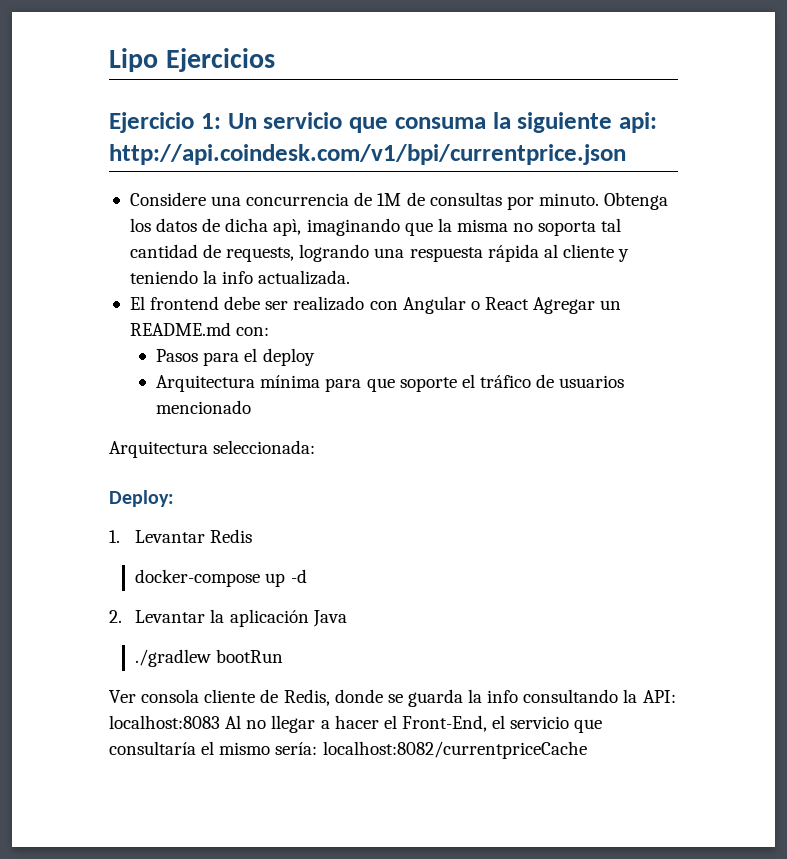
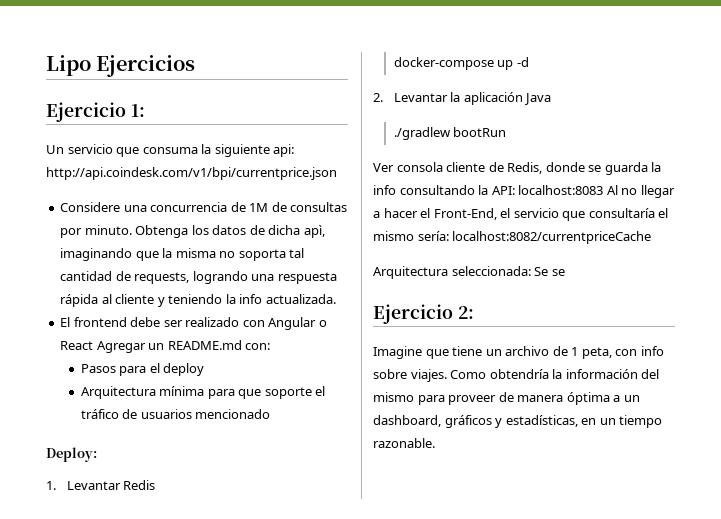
- Ejercicio 1: Un servicio que consuma la siguiente api: http://api.coindesk.com/v1/bpi/currentprice.json
+ Ejercicio 1:
+ Un servicio que consuma la siguiente api: http://api.coindesk.com/v1/bpi/currentprice.json
- Arquitectura seleccionada:
+ Arquitectura seleccionada: Se se
+ Ejercicio 2:
+ Imagine que tiene un archivo de 1 peta, con info sobre viajes. Como obtendría la información del mismo para proveer de manera óptima a un dashboard, gráficos y estadísticas, en un tiempo razonable.

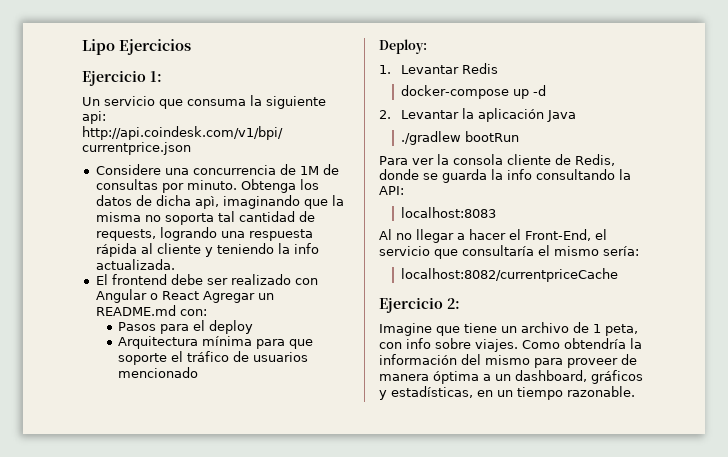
- Ver consola cliente de Redis, donde se guarda la info consultando la API: localhost:8083 Al no llegar a hacer el Front-End, el servicio que consultaría el mismo sería: localhost:8082/currentpriceCache
+ Para ver la consola cliente de Redis, donde se guarda la info consultando la API:
+ localhost:8083
+ Al no llegar a hacer el Front-End, el servicio que consultaría el mismo sería:
+ localhost:8082/currentpriceCache
- Arquitectura seleccionada: Se se

